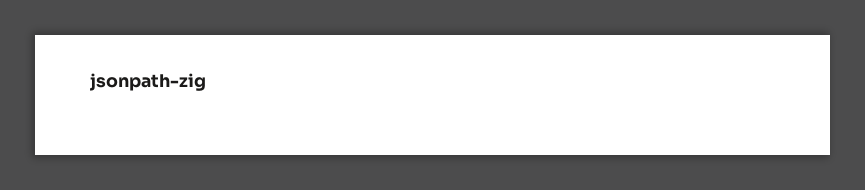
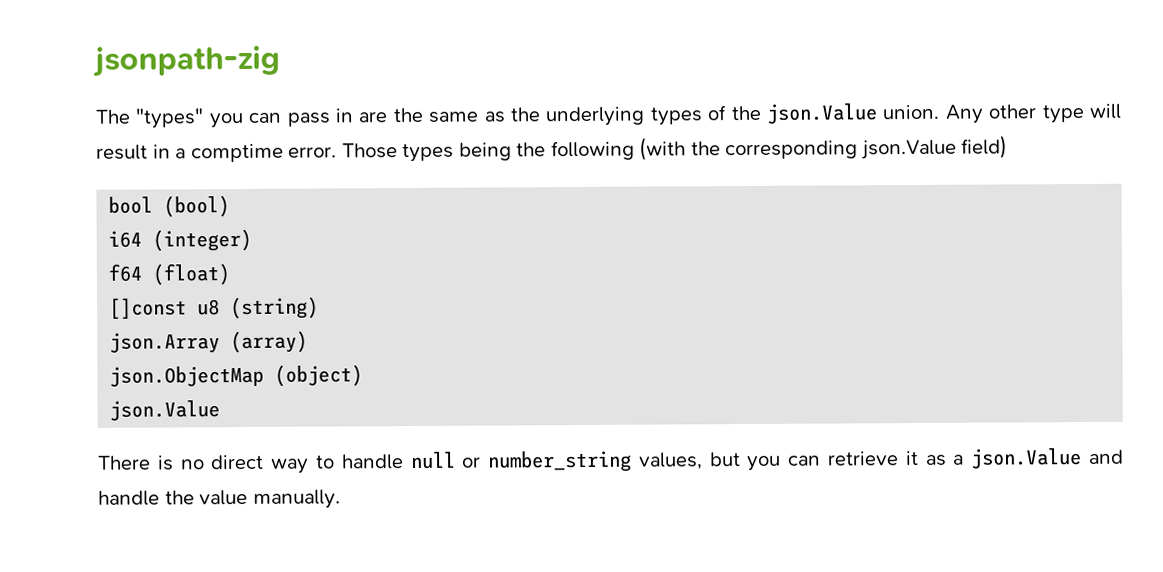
+ The "types" you can pass in are the same as the underlying types of the json.Value union. Any other type will result in a comptime error. Those types being the following (with the corresponding json.Value field)
+ bool (bool)
+ i64 (integer)
+ f64 (float)
+ []const u8 (string)
+ json.Array (array)
+ json.ObjectMap (object)
+ json.Value
+ There is no direct way to handle null or number_string values, but you can retrieve it as a json.Value and handle the value manually.

